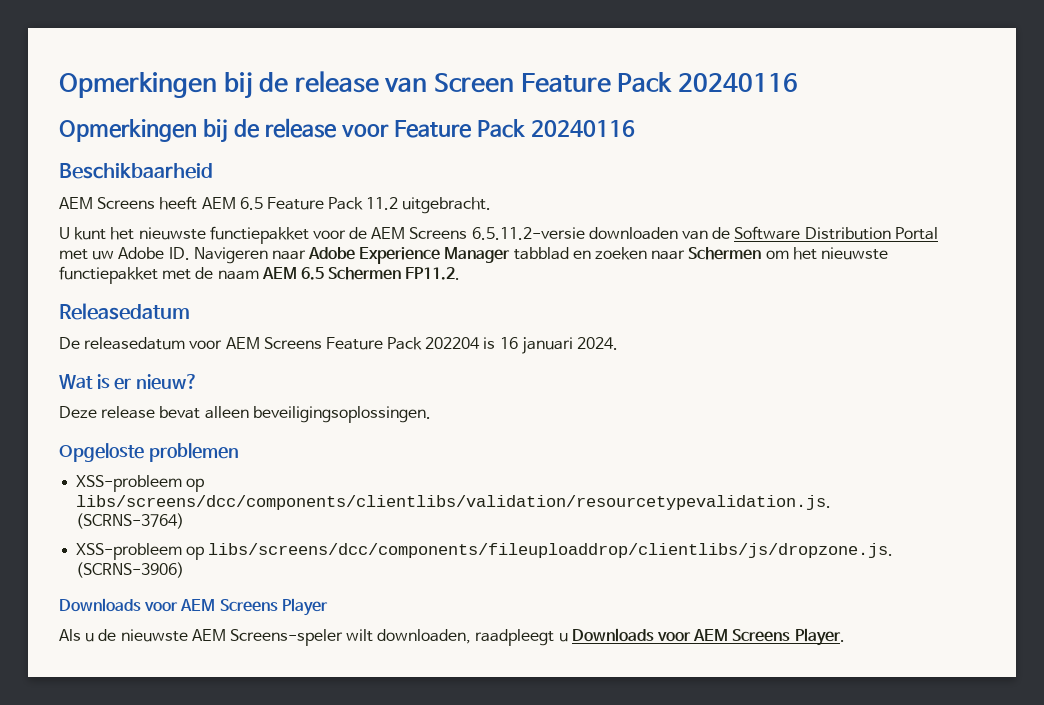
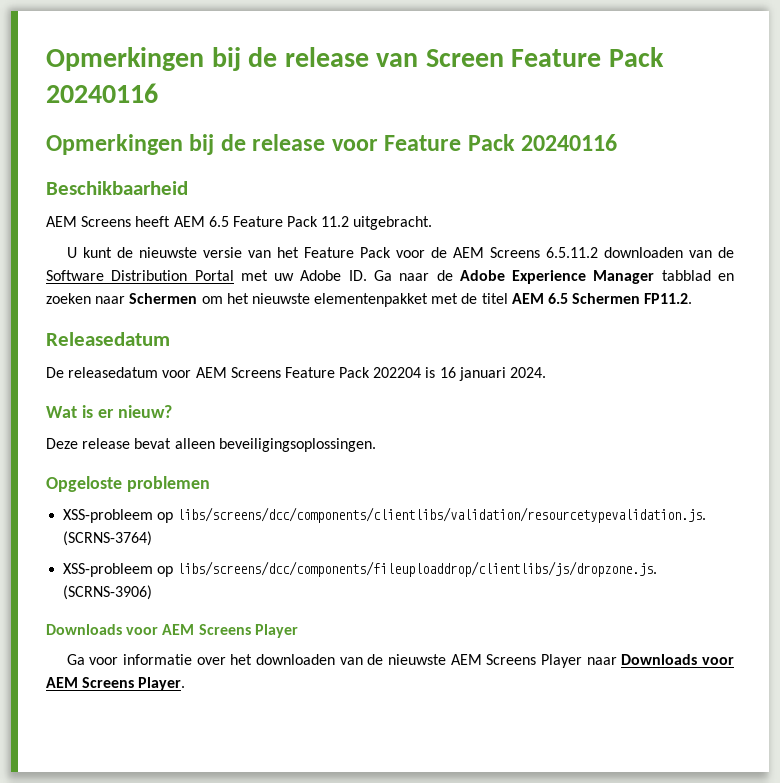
- U kunt het nieuwste functiepakket voor de AEM Screens 6.5.11.2-versie downloaden van de Software Distribution Portal met uw Adobe ID. Navigeren naar Adobe Experience Manager tabblad en zoeken naar Schermen om het nieuwste functiepakket met de naam AEM 6.5 Schermen FP11.2.
+ U kunt de nieuwste versie van het Feature Pack voor de AEM Screens 6.5.11.2 downloaden van de Software Distribution Portal met uw Adobe ID. Ga naar de Adobe Experience Manager tabblad en zoeken naar Schermen om het nieuwste elementenpakket met de titel AEM 6.5 Schermen FP11.2.
- Als u de nieuwste AEM Screens-speler wilt downloaden, raadpleegt u Downloads voor AEM Screens Player.
+ Ga voor informatie over het downloaden van de nieuwste AEM Screens Player naar Downloads voor AEM Screens Player.

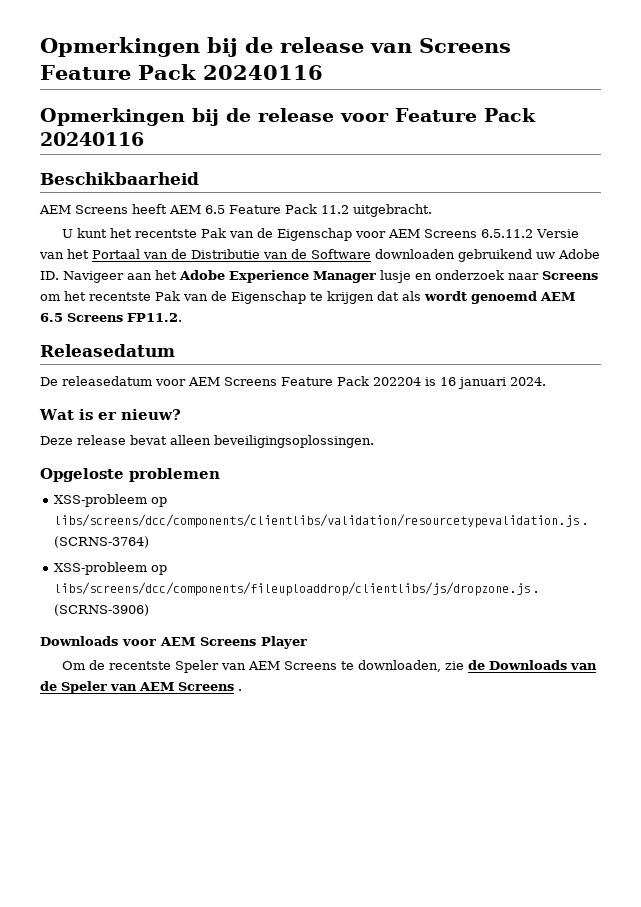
- Opmerkingen bij de release van Screen Feature Pack 20240116
+ Opmerkingen bij de release van Screens Feature Pack 20240116
- U kunt de nieuwste versie van het Feature Pack voor de AEM Screens 6.5.11.2 downloaden van de Software Distribution Portal met uw Adobe ID. Ga naar de Adobe Experience Manager tabblad en zoeken naar Schermen om het nieuwste elementenpakket met de titel AEM 6.5 Schermen FP11.2.
+ U kunt het recentste Pak van de Eigenschap voor AEM Screens 6.5.11.2 Versie van het Portaal van de Distributie van de Software downloaden gebruikend uw Adobe ID. Navigeer aan het Adobe Experience Manager lusje en onderzoek naar Screens om het recentste Pak van de Eigenschap te krijgen dat als wordt genoemd AEM 6.5 Screens FP11.2.
- XSS-probleem op libs/screens/dcc/components/clientlibs/validation/resourcetypevalidation.js. (SCRNS-3764)
+ XSS-probleem op libs/screens/dcc/components/clientlibs/validation/resourcetypevalidation.js . (SCRNS-3764)
- XSS-probleem op libs/screens/dcc/components/fileuploaddrop/clientlibs/js/dropzone.js. (SCRNS-3906)
+ XSS-probleem op libs/screens/dcc/components/fileuploaddrop/clientlibs/js/dropzone.js . (SCRNS-3906)
- Ga voor informatie over het downloaden van de nieuwste AEM Screens Player naar Downloads voor AEM Screens Player.
+ Om de recentste Speler van AEM Screens te downloaden, zie de Downloads van de Speler van AEM Screens .

